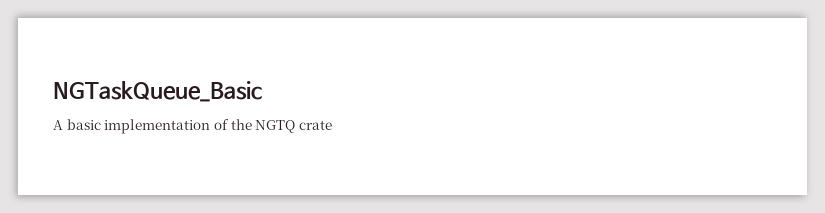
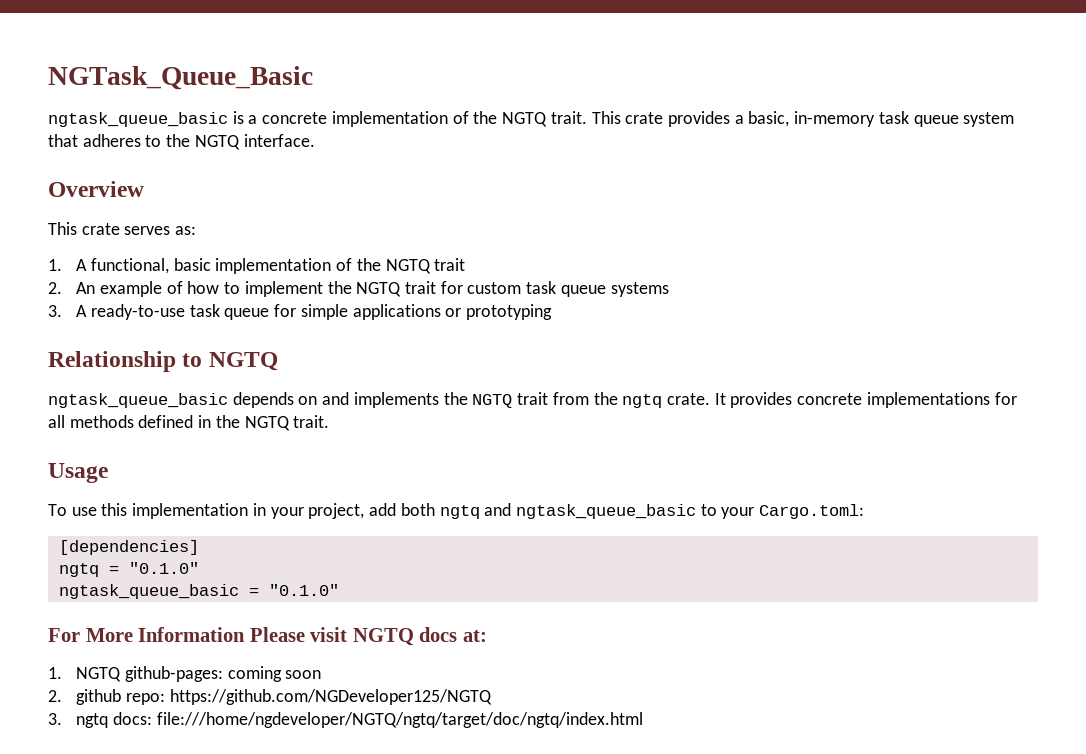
- NGTaskQueue_Basic
- A basic implementation of the NGTQ crate
+ NGTask_Queue_Basic
+ ngtask_queue_basic is a concrete implementation of the NGTQ trait. This crate provides a basic, in-memory task queue system that adheres to the NGTQ interface.
+ Overview
+ This crate serves as:
+ 1. A functional, basic implementation of the NGTQ trait
+ 2. An example of how to implement the NGTQ trait for custom task queue systems
+ 3. A ready-to-use task queue for simple applications or prototyping
+ Relationship to NGTQ
+ ngtask_queue_basic depends on and implements the NGTQ trait from the ngtq crate. It provides concrete implementations for all methods defined in the NGTQ trait.
+ Usage
+ To use this implementation in your project, add both ngtq and ngtask_queue_basic to your Cargo.toml:
+ [dependencies]
+ ngtq = "0.1.0"
+ ngtask_queue_basic = "0.1.0"
+ For More Information Please visit NGTQ docs at:
+ 1. NGTQ github-pages: coming soon
+ 2. github repo: https://github.com/NGDeveloper125/NGTQ
+ 3. ngtq docs: file:///home/ngdeveloper/NGTQ/ngtq/target/doc/ngtq/index.html

